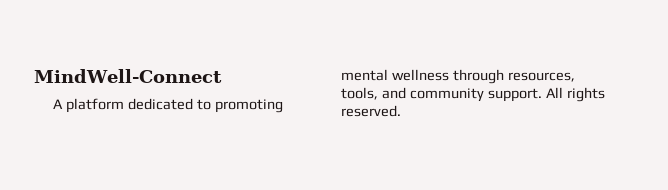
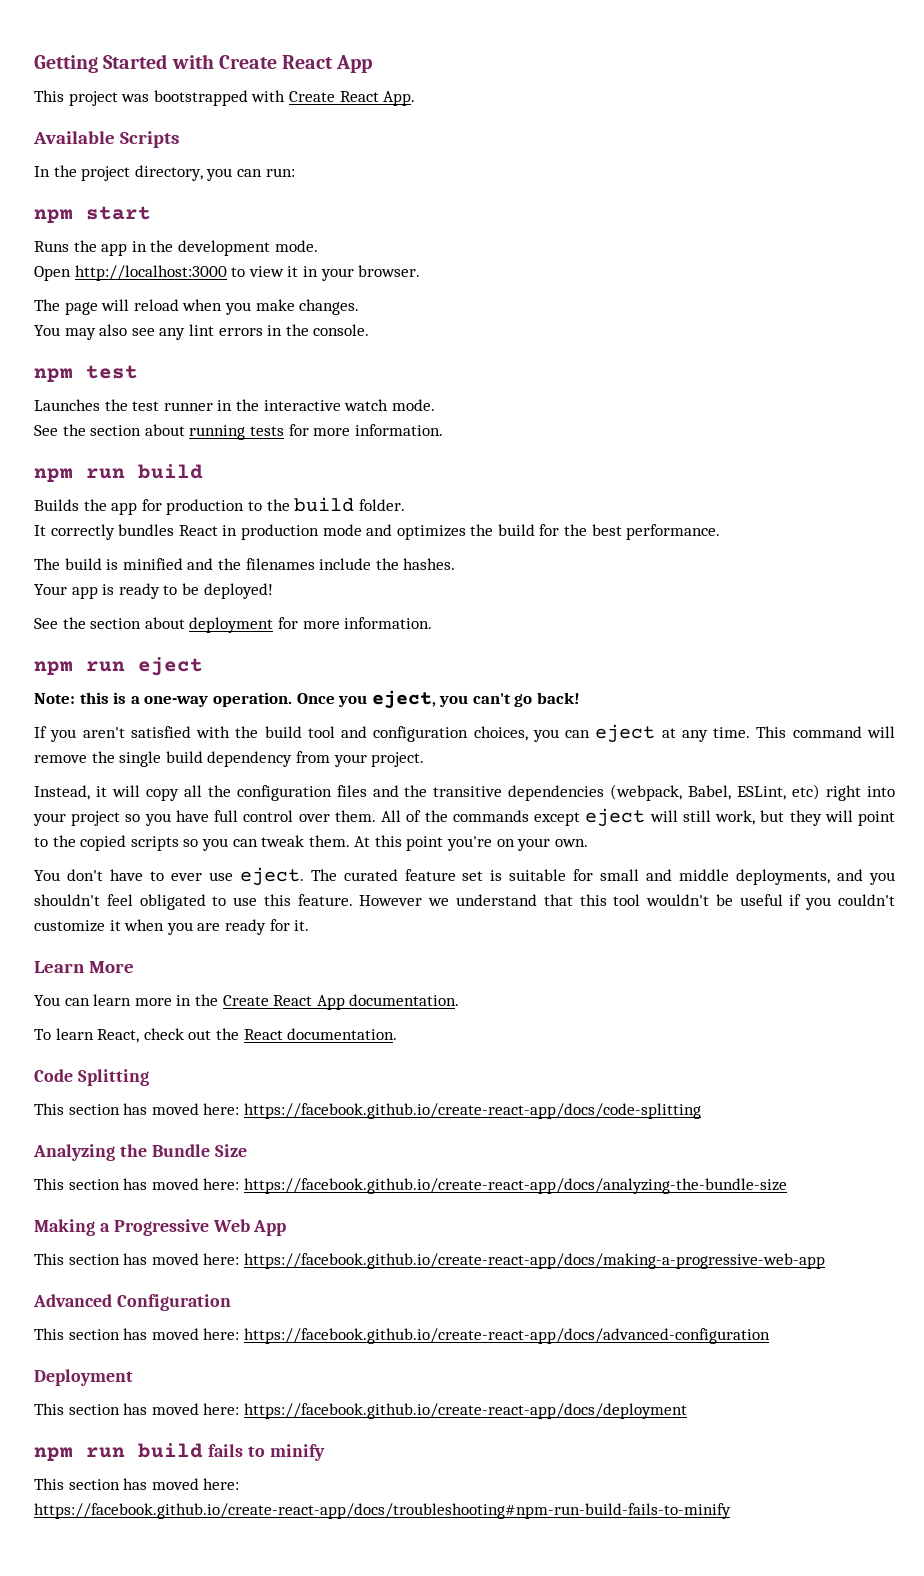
- MindWell-Connect
- A platform dedicated to promoting mental wellness through resources, tools, and community support. All rights reserved.
+ Getting Started with Create React App
+ This project was bootstrapped with Create React App.
+ Available Scripts
+ In the project directory, you can run:
+ npm start
+ Runs the app in the development mode.
+ Open http://localhost:3000 to view it in your browser.
+ The page will reload when you make changes.
+ You may also see any lint errors in the console.
+ npm test
+ Launches the test runner in the interactive watch mode.
+ See the section about running tests for more information.
+ npm run build
+ Builds the app for production to the build folder.
+ It correctly bundles React in production mode and optimizes the build for the best performance.
+ The build is minified and the filenames include the hashes.
+ Your app is ready to be deployed!
+ See the section about deployment for more information.
+ npm run eject
+ Note: this is a one-way operation. Once you eject, you can't go back!
+ If you aren't satisfied with the build tool and configuration choices, you can eject at any time. This command will remove the single build dependency from your project.
+ Instead, it will copy all the configuration files and the transitive dependencies (webpack, Babel, ESLint, etc) right into your project so you have full control over them. All of the commands except eject will still work, but they will point to the copied scripts so you can tweak them. At this point you're on your own.
+ You don't have to ever use eject. The curated feature set is suitable for small and middle deployments, and you shouldn't feel obligated to use this feature. However we understand that this tool wouldn't be useful if you couldn't customize it when you are ready for it.
+ Learn More
+ You can learn more in the Create React App documentation.
+ To learn React, check out the React documentation.
+ Code Splitting
+ This section has moved here: https://facebook.github.io/create-react-app/docs/code-splitting
+ Analyzing the Bundle Size
+ This section has moved here: https://facebook.github.io/create-react-app/docs/analyzing-the-bundle-size
+ Making a Progressive Web App
+ This section has moved here: https://facebook.github.io/create-react-app/docs/making-a-progressive-web-app
+ Advanced Configuration
+ This section has moved here: https://facebook.github.io/create-react-app/docs/advanced-configuration
+ Deployment
+ This section has moved here: https://facebook.github.io/create-react-app/docs/deployment
+ npm run build fails to minify
+ This section has moved here: https://facebook.github.io/create-react-app/docs/troubleshooting#npm-run-build-fails-to-minify

